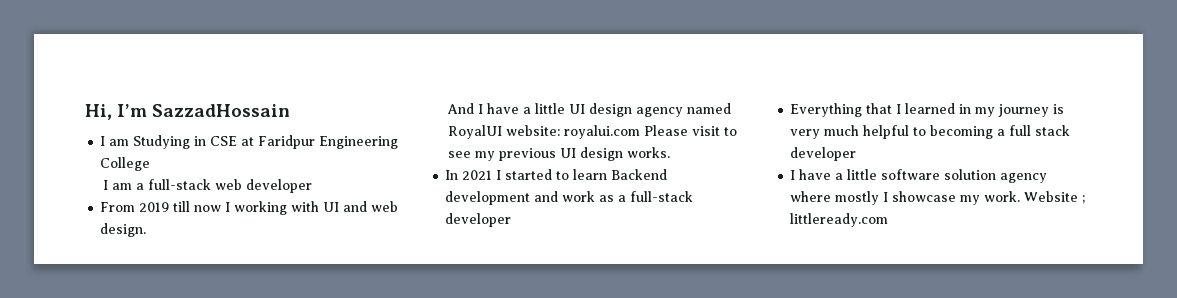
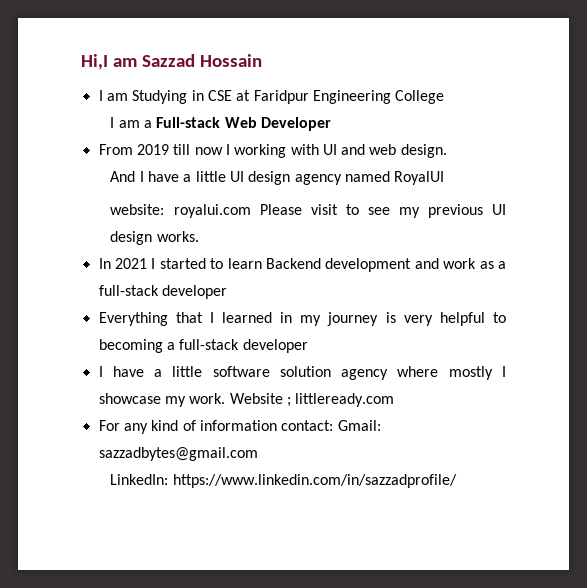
- Hi, I’m SazzadHossain
+ Hi,I am Sazzad Hossain
- I am a full-stack web developer
+ I am a Full-stack Web Developer
- And I have a little UI design agency named RoyalUI website: royalui.com Please visit to see my previous UI design works.
+ And I have a little UI design agency named RoyalUI
+ website: royalui.com Please visit to see my previous UI design works.
- Everything that I learned in my journey is very much helpful to becoming a full stack developer
+ Everything that I learned in my journey is very helpful to becoming a full-stack developer
+ For any kind of information contact: Gmail: sazzadbytes@gmail.com
+ LinkedIn: https://www.linkedin.com/in/sazzadprofile/

